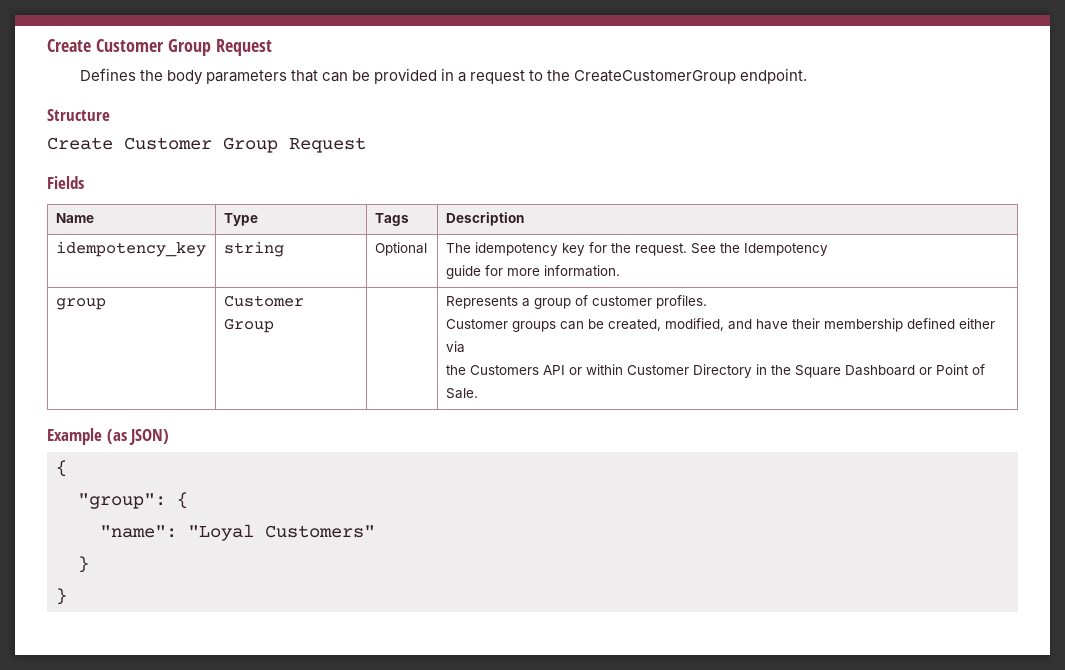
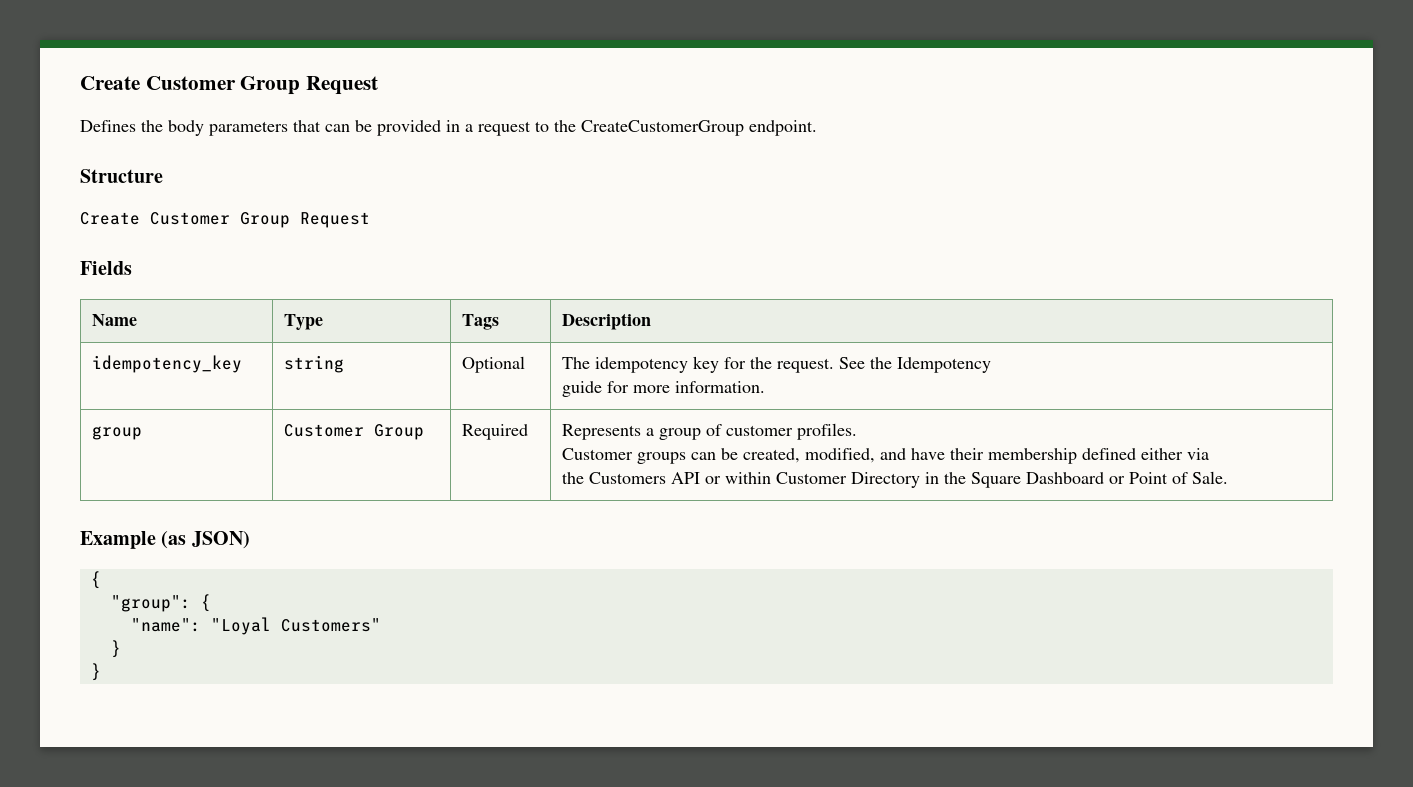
- group | Customer Group | | Represents a group of customer profiles.
+ group | Customer Group | Required | Represents a group of customer profiles.

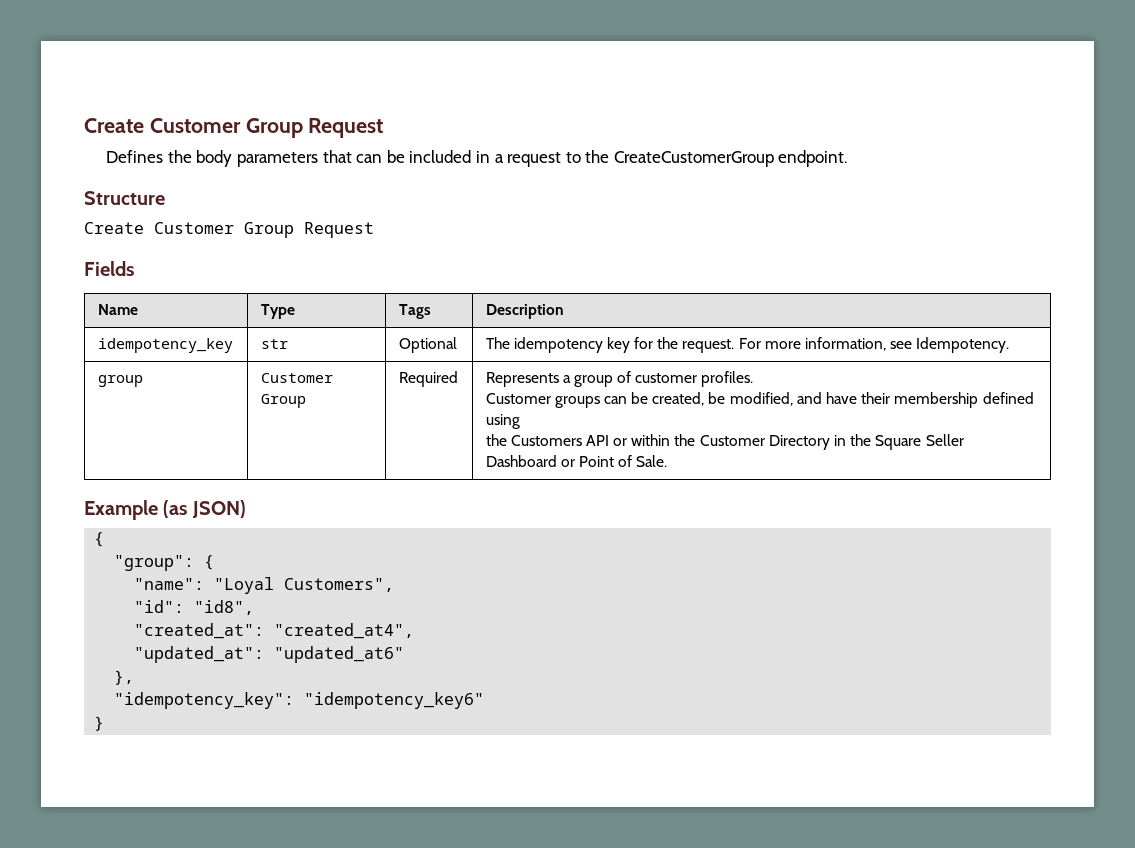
- Defines the body parameters that can be provided in a request to the CreateCustomerGroup endpoint.
+ Defines the body parameters that can be included in a request to the CreateCustomerGroup endpoint.
- idempotency_key | string | Optional | The idempotency key for the request. See the Idempotency
- guide for more information.
+ idempotency_key | str | Optional | The idempotency key for the request. For more information, see Idempotency.
  group | Customer Group | Required | Represents a group of customer profiles.
- Customer groups can be created, modified, and have their membership defined either via
- the Customers API or within Customer Directory in the Square Dashboard or Point of Sale.
+ Customer groups can be created, be modified, and have their membership defined using
+ the Customers API or within the Customer Directory in the Square Seller Dashboard or Point of Sale.
- "name": "Loyal Customers"
- }
+ "name": "Loyal Customers",
+ "id": "id8",
+ "created_at": "created_at4",
+ "updated_at": "updated_at6"
+ },
+ "idempotency_key": "idempotency_key6"

